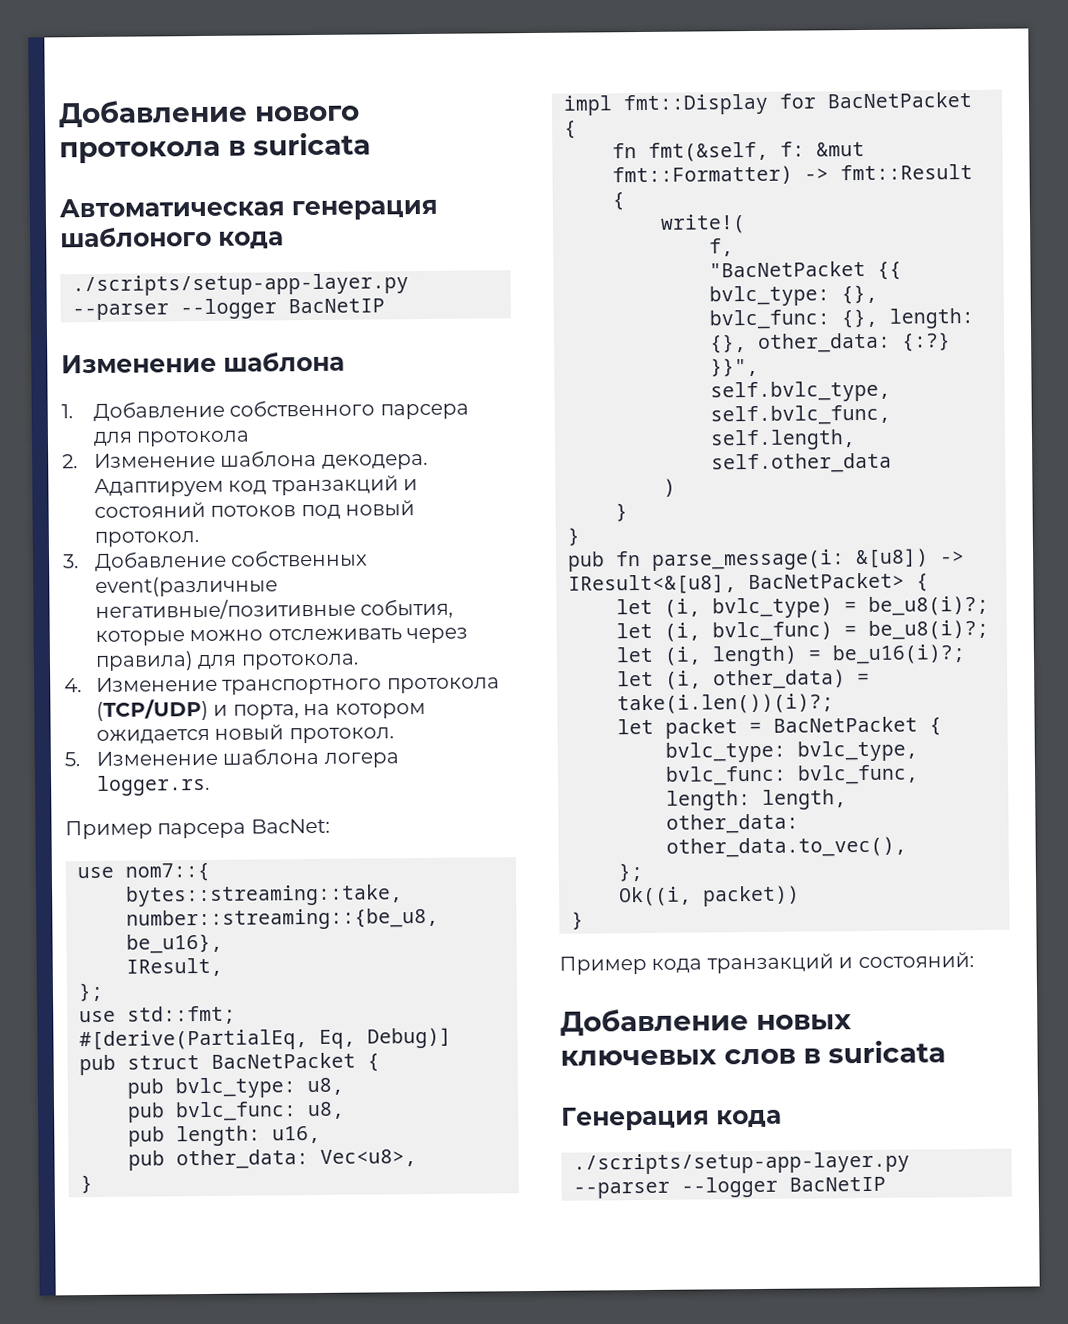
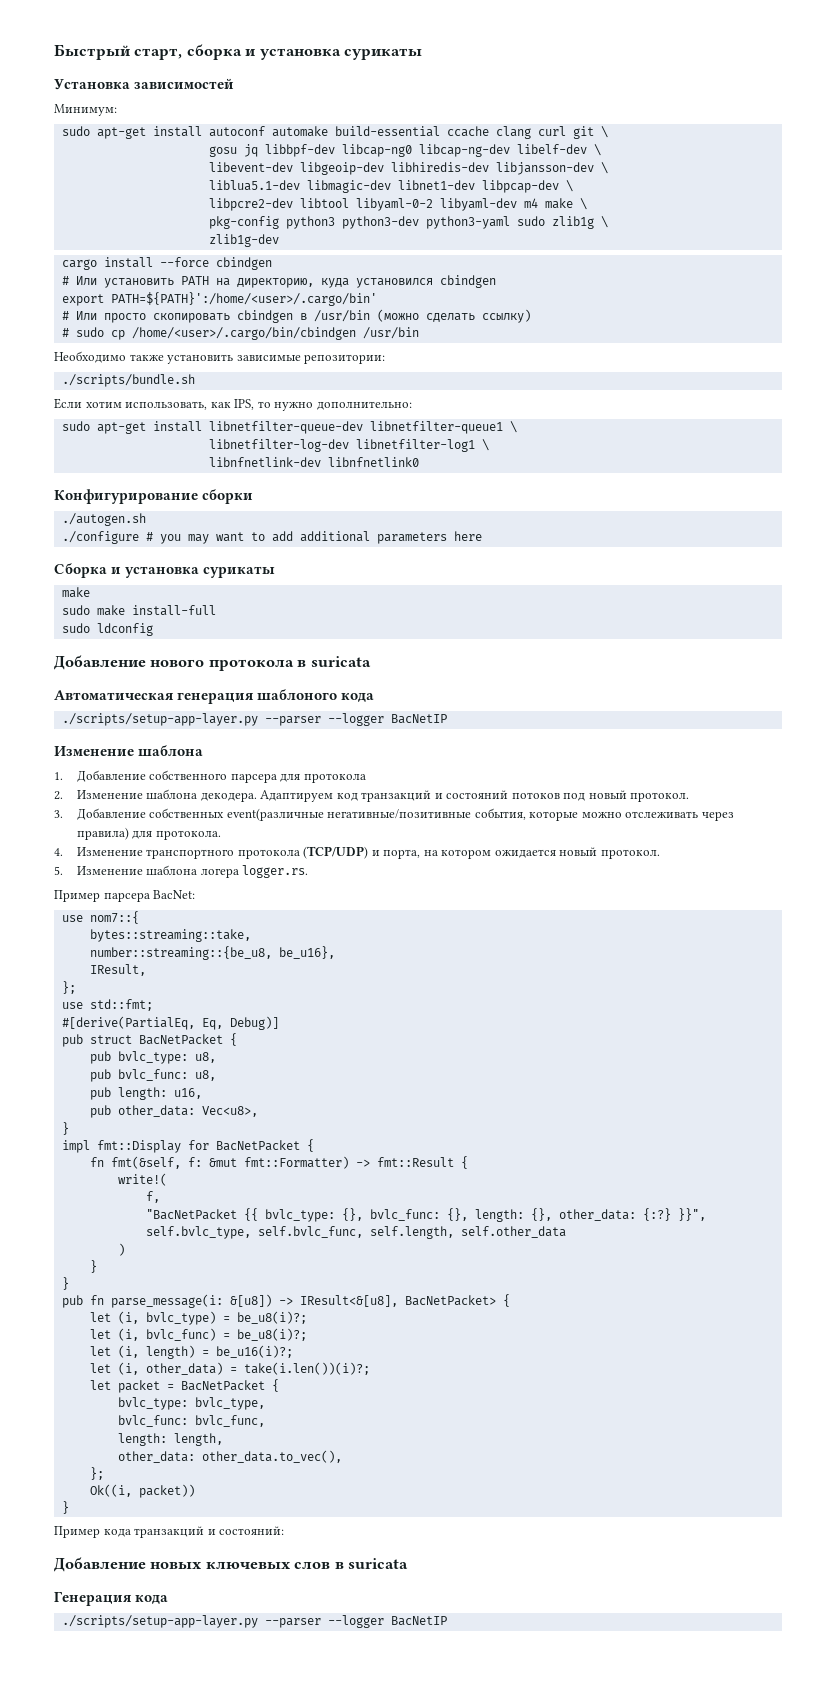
+ Быстрый старт, сборка и установка сурикаты
+ Установка зависимостей
+ Минимум:
+ sudo apt-get install autoconf automake build-essential ccache clang curl git \
+ gosu jq libbpf-dev libcap-ng0 libcap-ng-dev libelf-dev \
+ libevent-dev libgeoip-dev libhiredis-dev libjansson-dev \
+ liblua5.1-dev libmagic-dev libnet1-dev libpcap-dev \
+ libpcre2-dev libtool libyaml-0-2 libyaml-dev m4 make \
+ pkg-config python3 python3-dev python3-yaml sudo zlib1g \
+ zlib1g-dev
+ cargo install --force cbindgen
+ # Или установить PATH на директорию, куда установился cbindgen
+ export PATH=${PATH}':/home/<user>/.cargo/bin'
+ # Или просто скопировать cbindgen в /usr/bin (можно сделать ссылку)
+ # sudo cp /home/<user>/.cargo/bin/cbindgen /usr/bin
+ Необходимо также установить зависимые репозитории:
+ ./scripts/bundle.sh
+ Если хотим использовать, как IPS, то нужно дополнительно:
+ sudo apt-get install libnetfilter-queue-dev libnetfilter-queue1 \
+ libnetfilter-log-dev libnetfilter-log1 \
+ libnfnetlink-dev libnfnetlink0
+ Конфигурирование сборки
+ ./autogen.sh
+ ./configure # you may want to add additional parameters here
+ Сборка и установка сурикаты
+ make
+ sudo make install-full
+ sudo ldconfig

